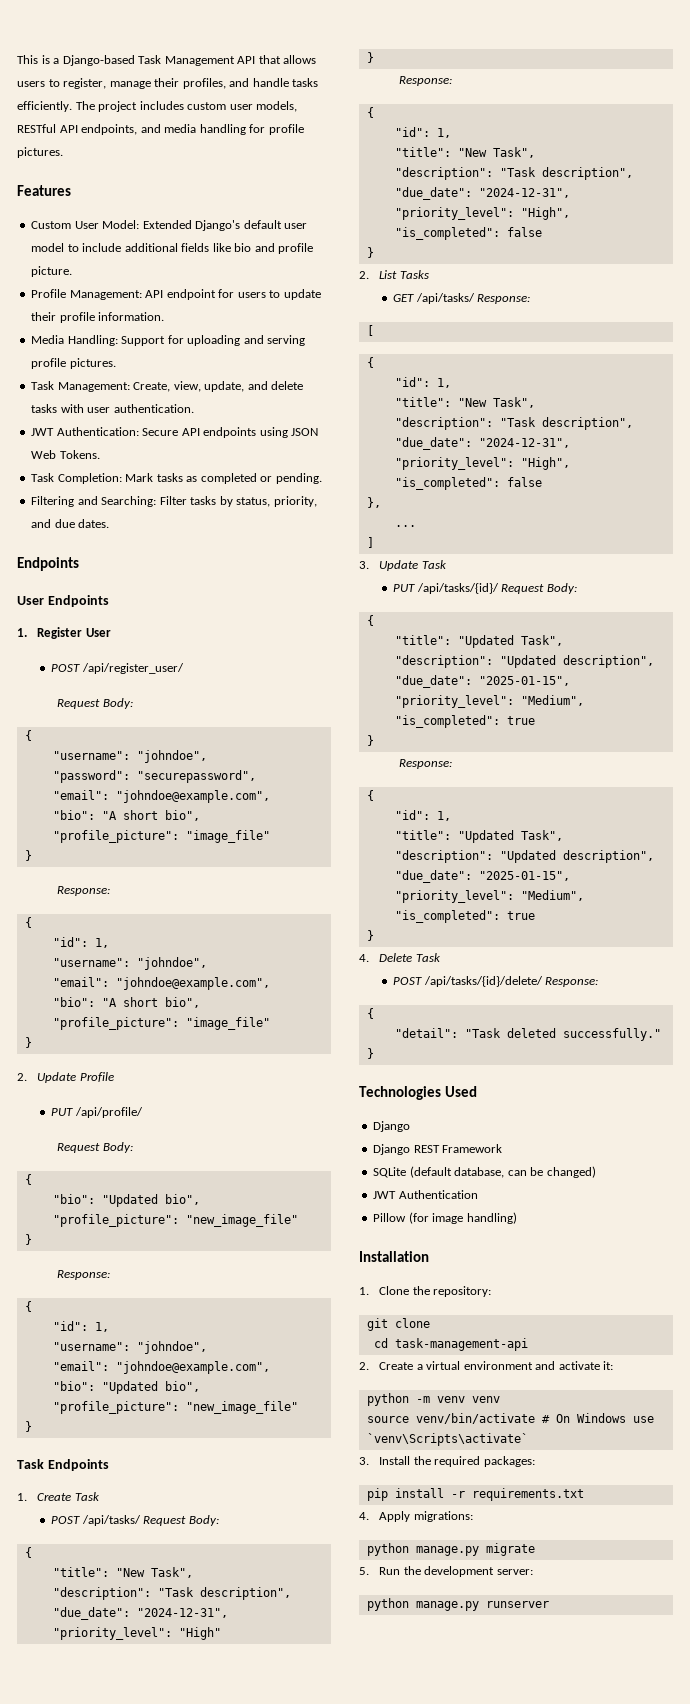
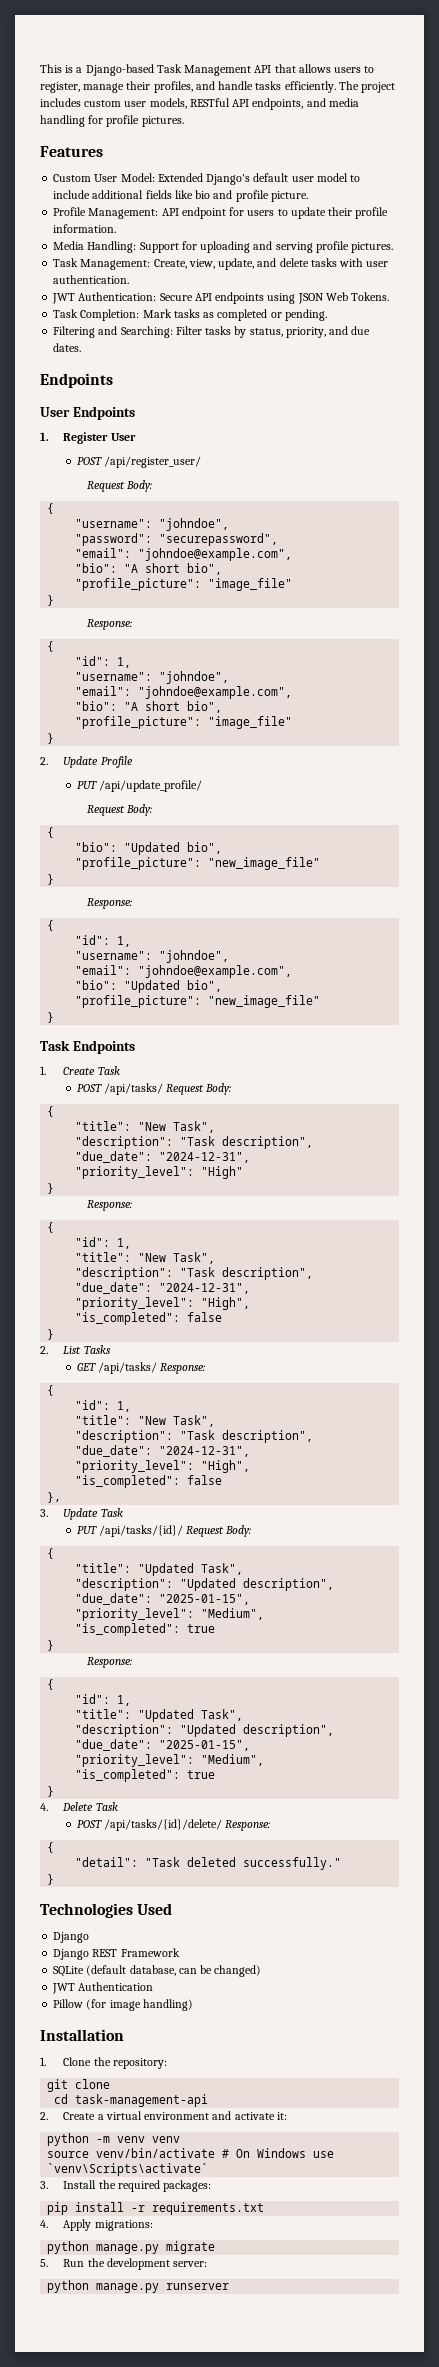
- PUT /api/profile/
+ PUT /api/update_profile/
- [
- ...
- ]

